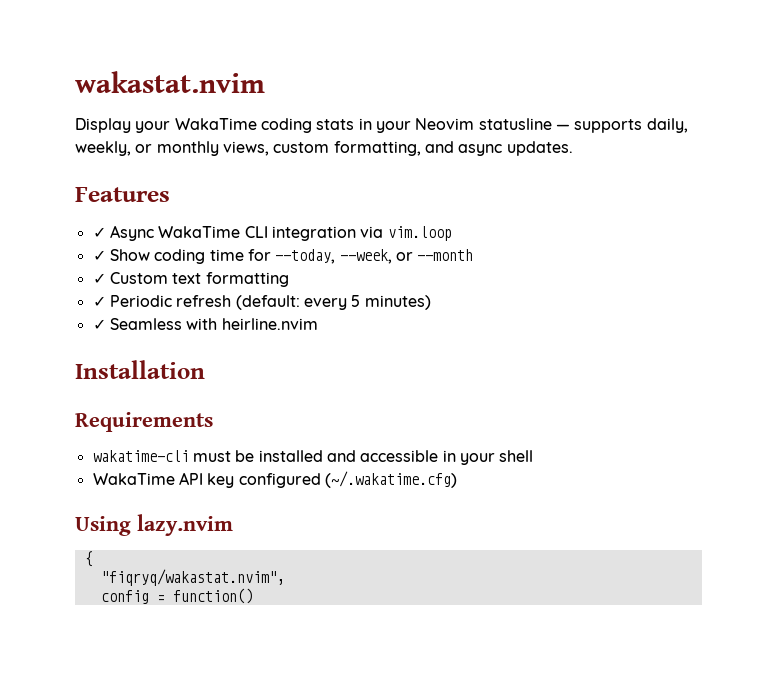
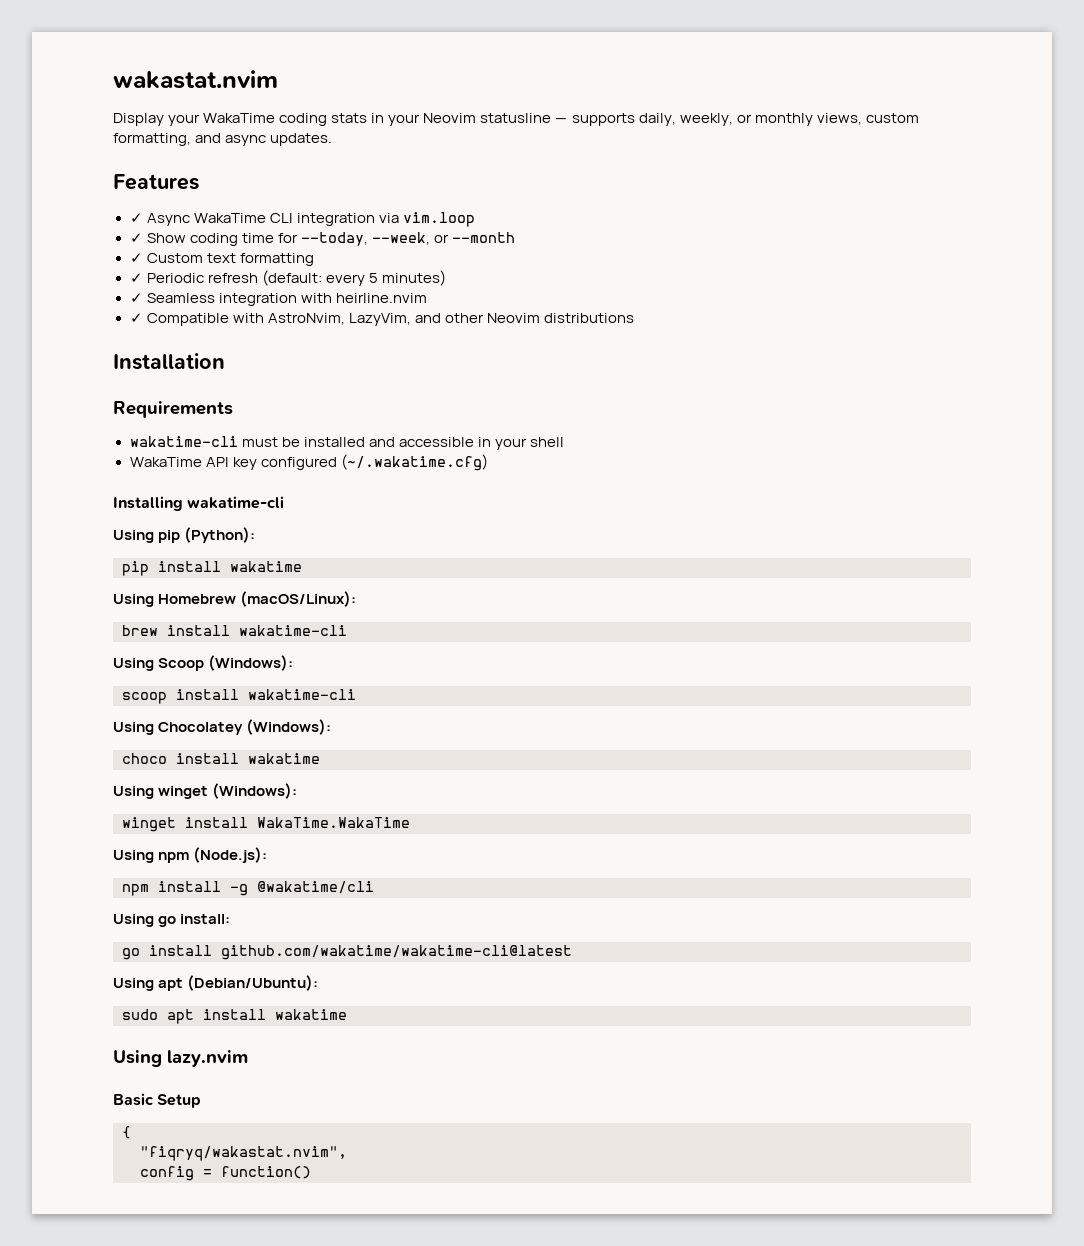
- ✓ Seamless with heirline.nvim
+ ✓ Seamless integration with heirline.nvim
+ ✓ Compatible with AstroNvim, LazyVim, and other Neovim distributions
+ Installing wakatime-cli
+ Using pip (Python):
+ pip install wakatime
+ Using Homebrew (macOS/Linux):
+ brew install wakatime-cli
+ Using Scoop (Windows):
+ scoop install wakatime-cli
+ Using Chocolatey (Windows):
+ choco install wakatime
+ Using winget (Windows):
+ winget install WakaTime.WakaTime
+ Using npm (Node.js):
+ npm install -g @wakatime/cli
+ Using go install:
+ go install github.com/wakatime/wakatime-cli@latest
+ Using apt (Debian/Ubuntu):
+ sudo apt install wakatime
+ Basic Setup

